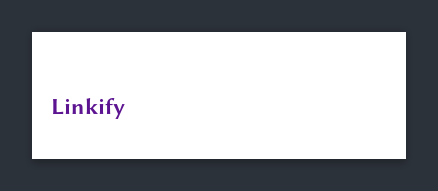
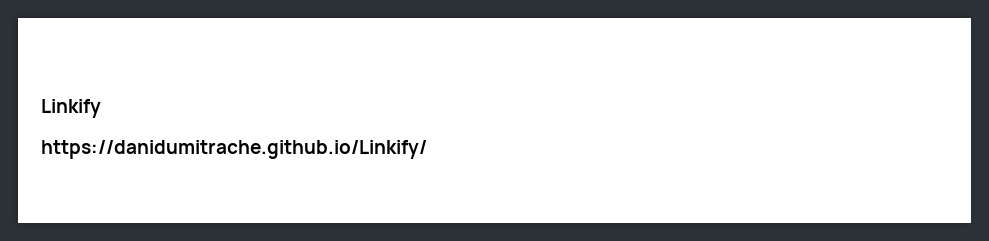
+ https://danidumitrache.github.io/Linkify/

